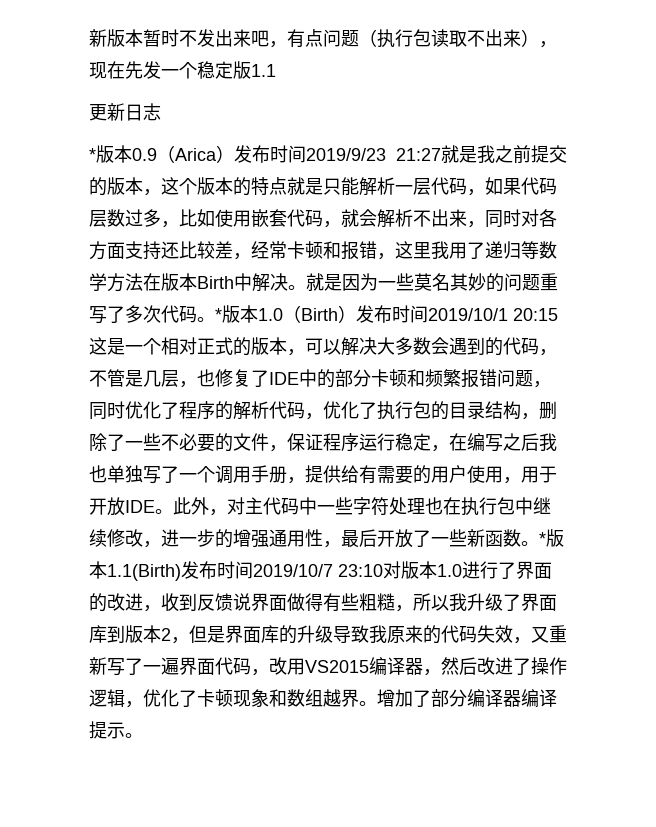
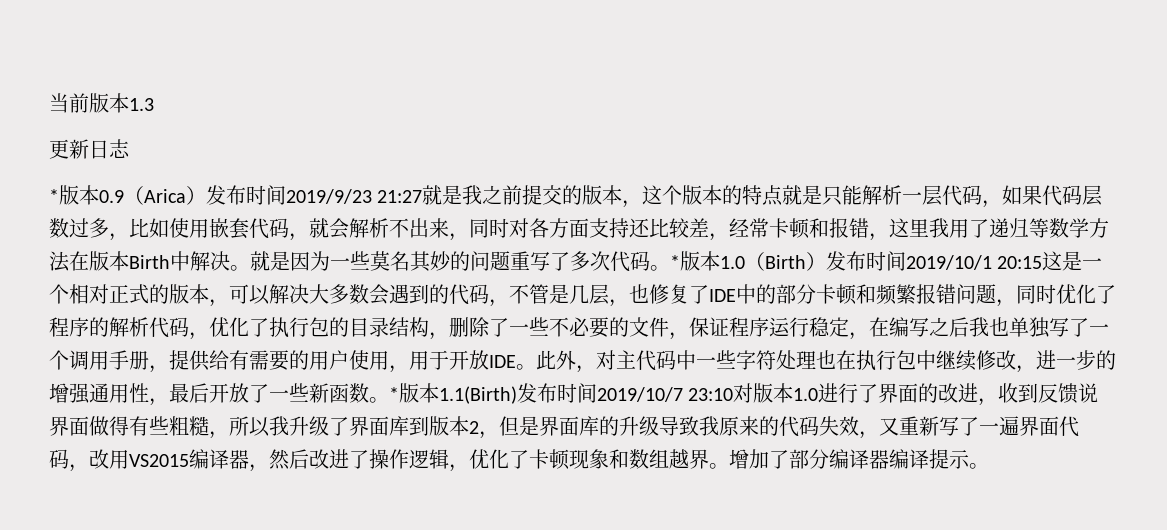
- 新版本暂时不发出来吧，有点问题（执行包读取不出来），现在先发一个稳定版1.1
+ 当前版本1.3

